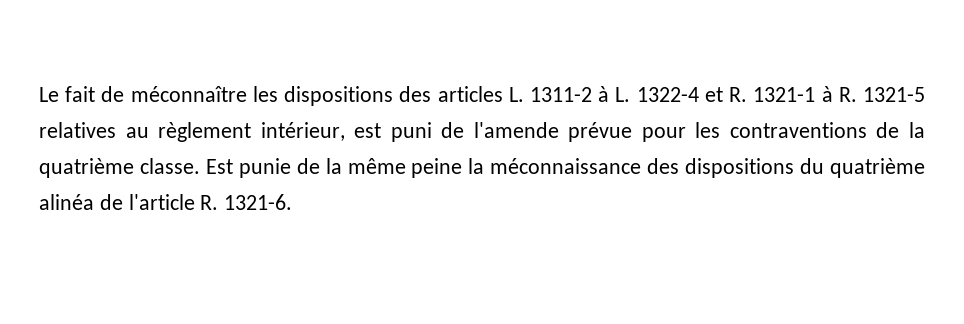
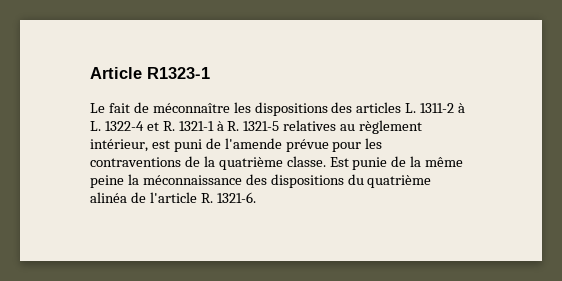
+ Article R1323-1

